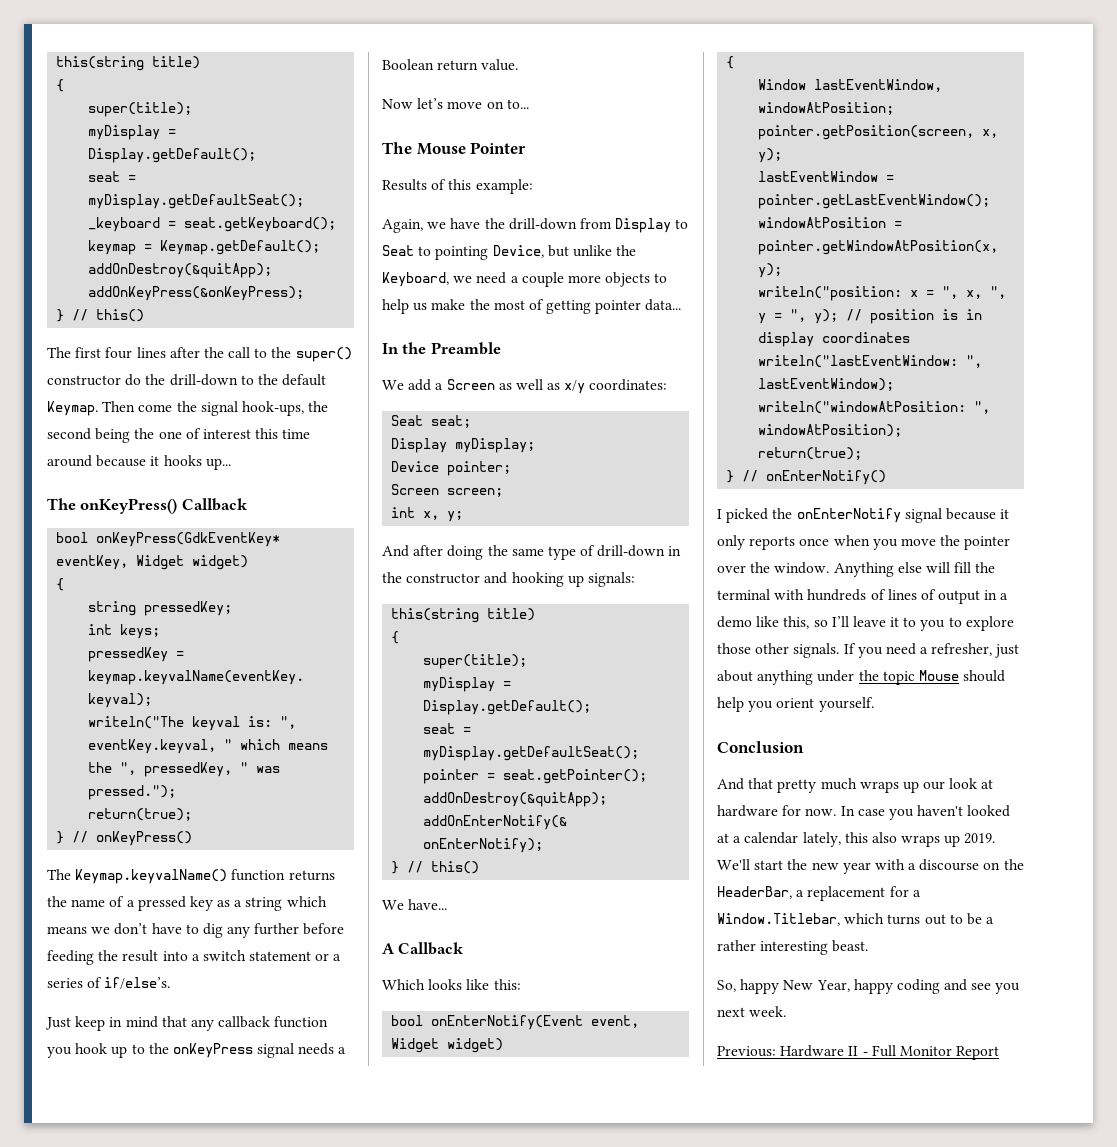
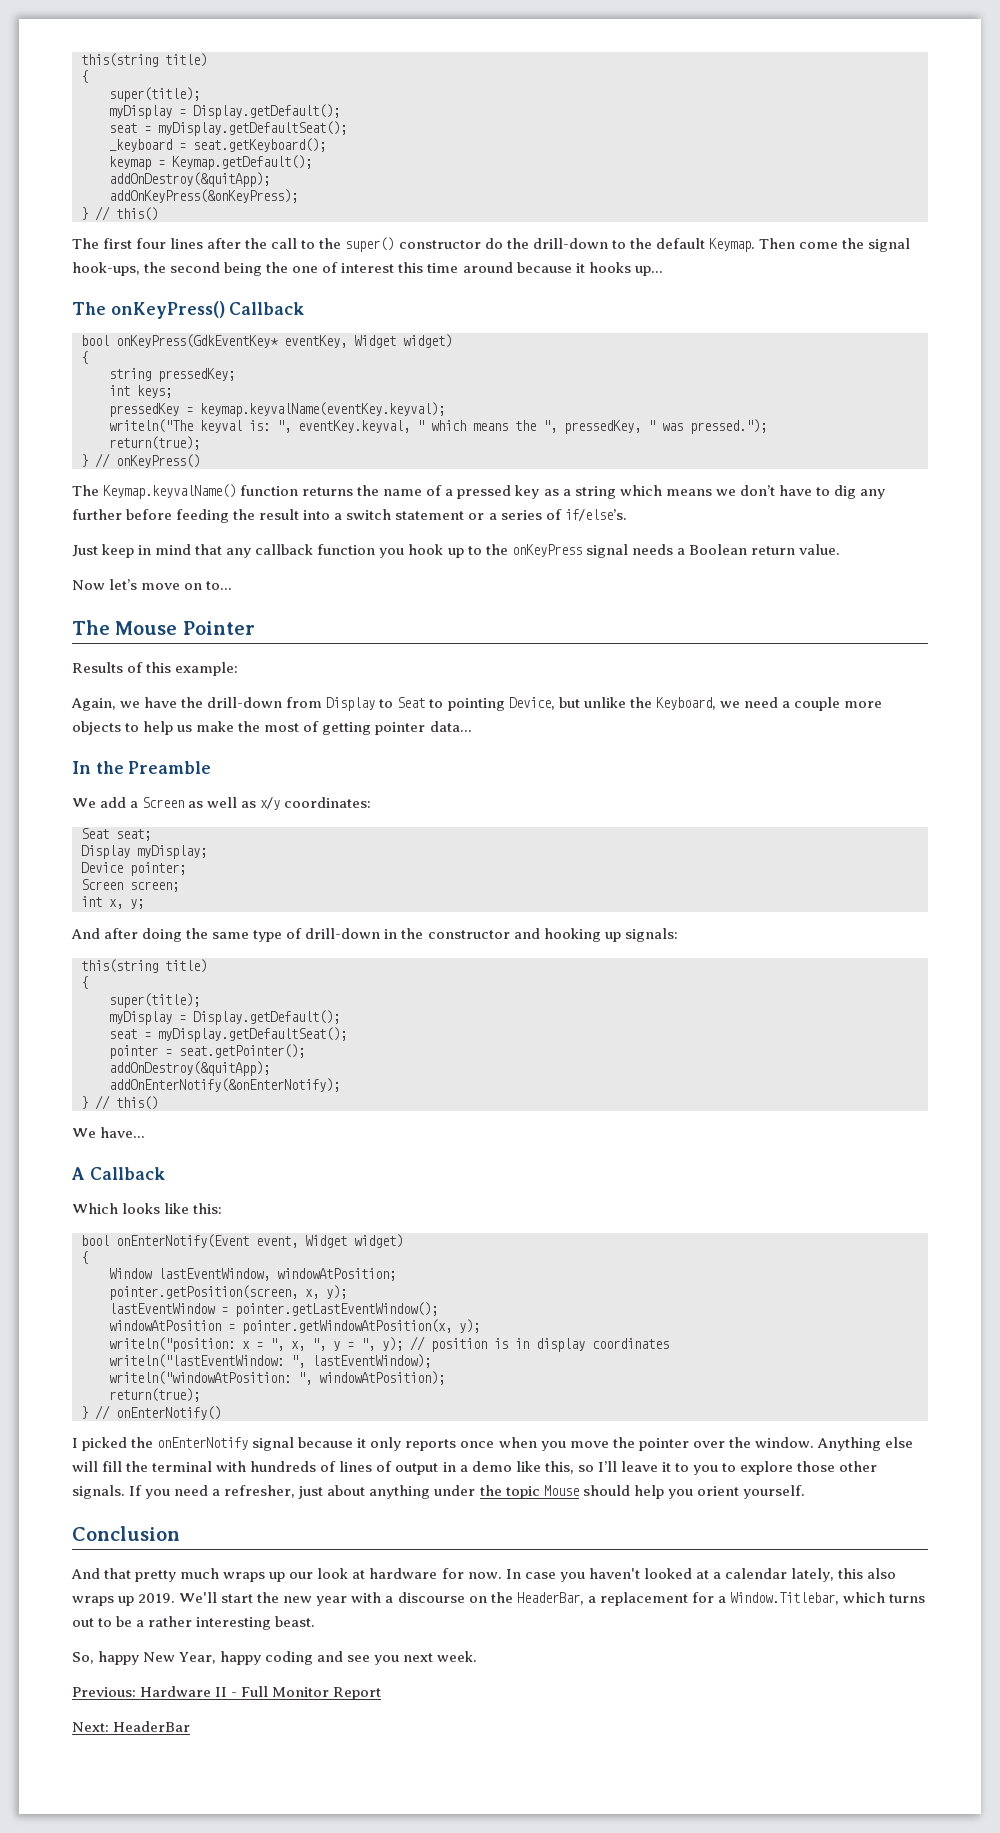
+ Next: HeaderBar

